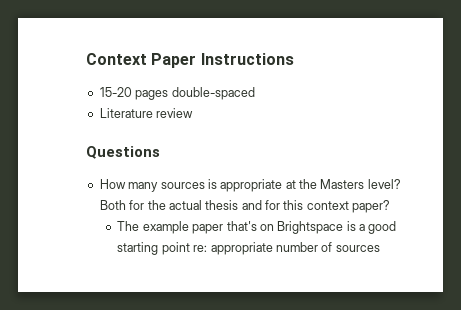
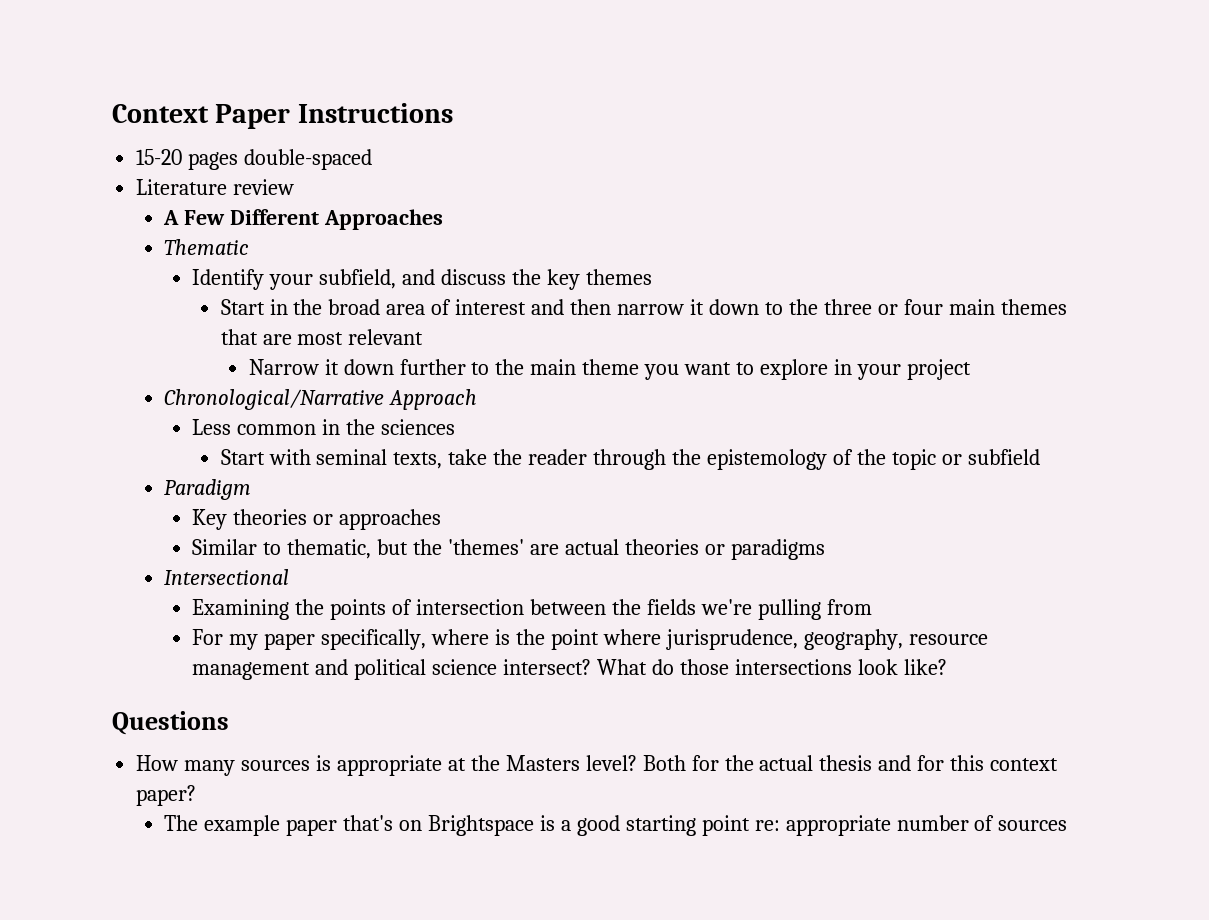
+ A Few Different Approaches
+ Thematic
+ Identify your subfield, and discuss the key themes
+ Start in the broad area of interest and then narrow it down to the three or four main themes that are most relevant
+ Narrow it down further to the main theme you want to explore in your project
+ Chronological/Narrative Approach
+ Less common in the sciences
+ Start with seminal texts, take the reader through the epistemology of the topic or subfield
+ Paradigm
+ Key theories or approaches
+ Similar to thematic, but the 'themes' are actual theories or paradigms
+ Intersectional
+ Examining the points of intersection between the fields we're pulling from
+ For my paper specifically, where is the point where jurisprudence, geography, resource management and political science intersect? What do those intersections look like?

